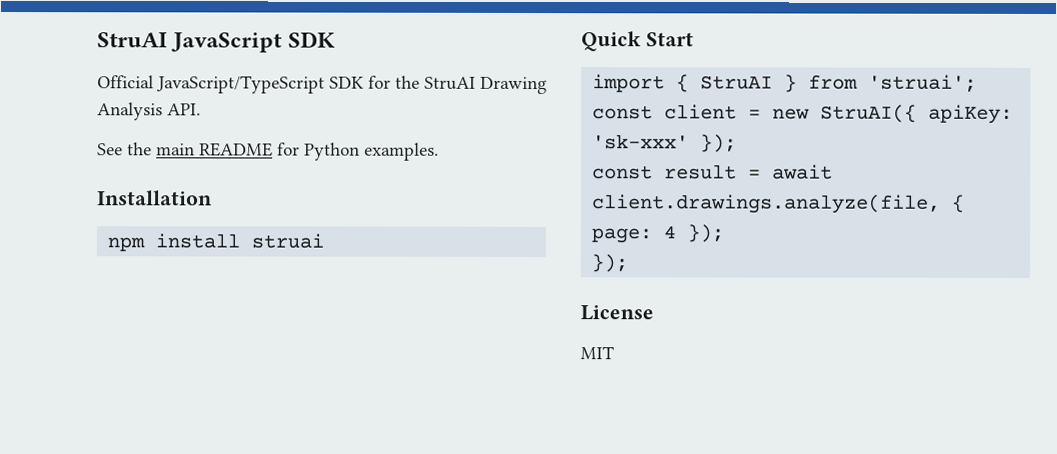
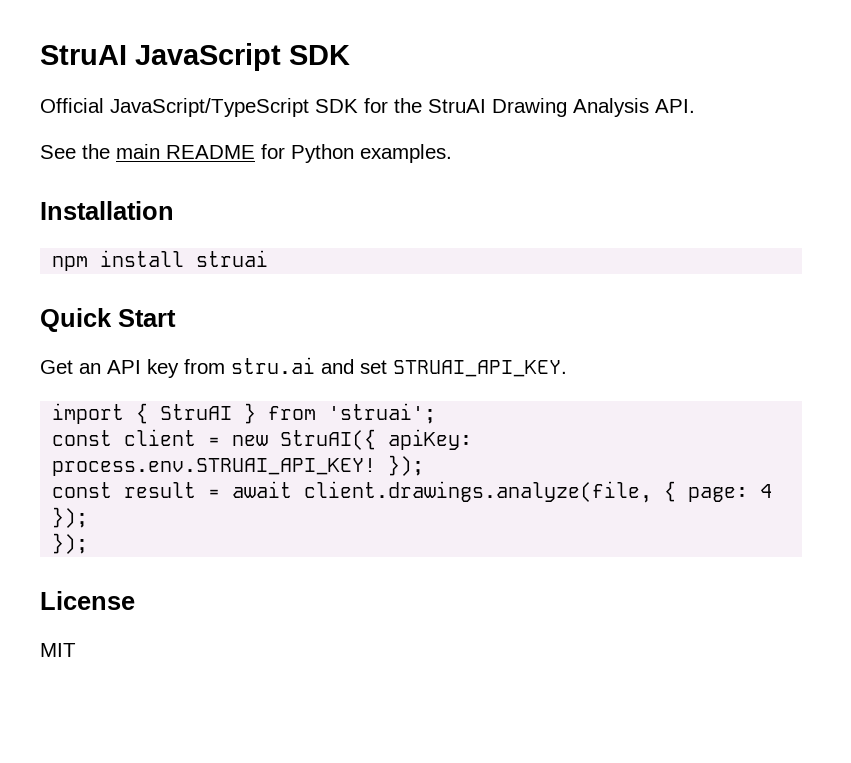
+ Get an API key from stru.ai and set STRUAI_API_KEY.
- const client = new StruAI({ apiKey: 'sk-xxx' });
+ const client = new StruAI({ apiKey: process.env.STRUAI_API_KEY! });

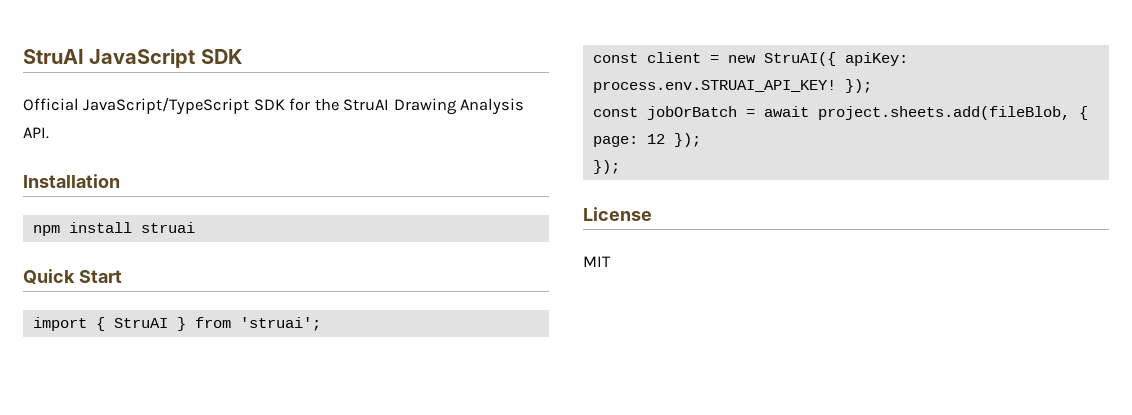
- See the main README for Python examples.
- Get an API key from stru.ai and set STRUAI_API_KEY.
- const result = await client.drawings.analyze(file, { page: 4 });
+ const jobOrBatch = await project.sheets.add(fileBlob, { page: 12 });

